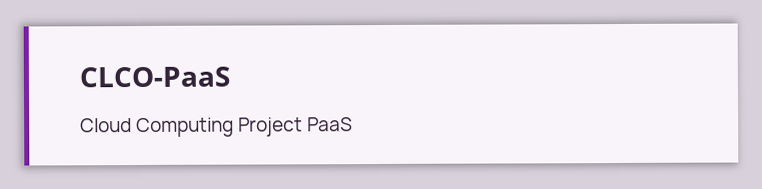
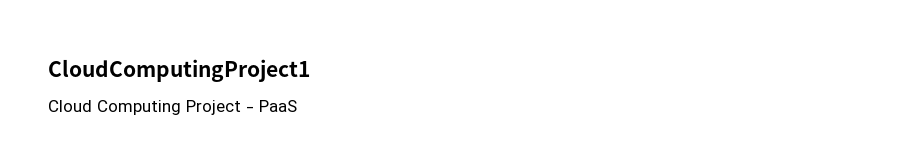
- CLCO-PaaS
+ CloudComputingProject1
- Cloud Computing Project PaaS
+ Cloud Computing Project - PaaS

